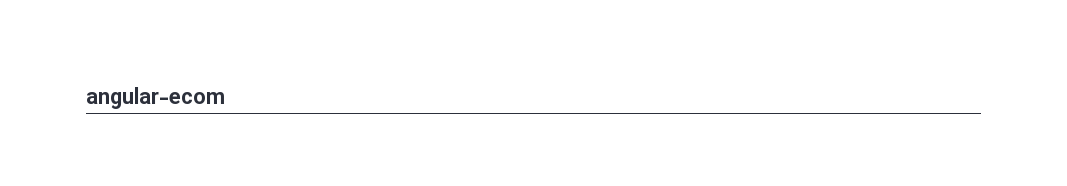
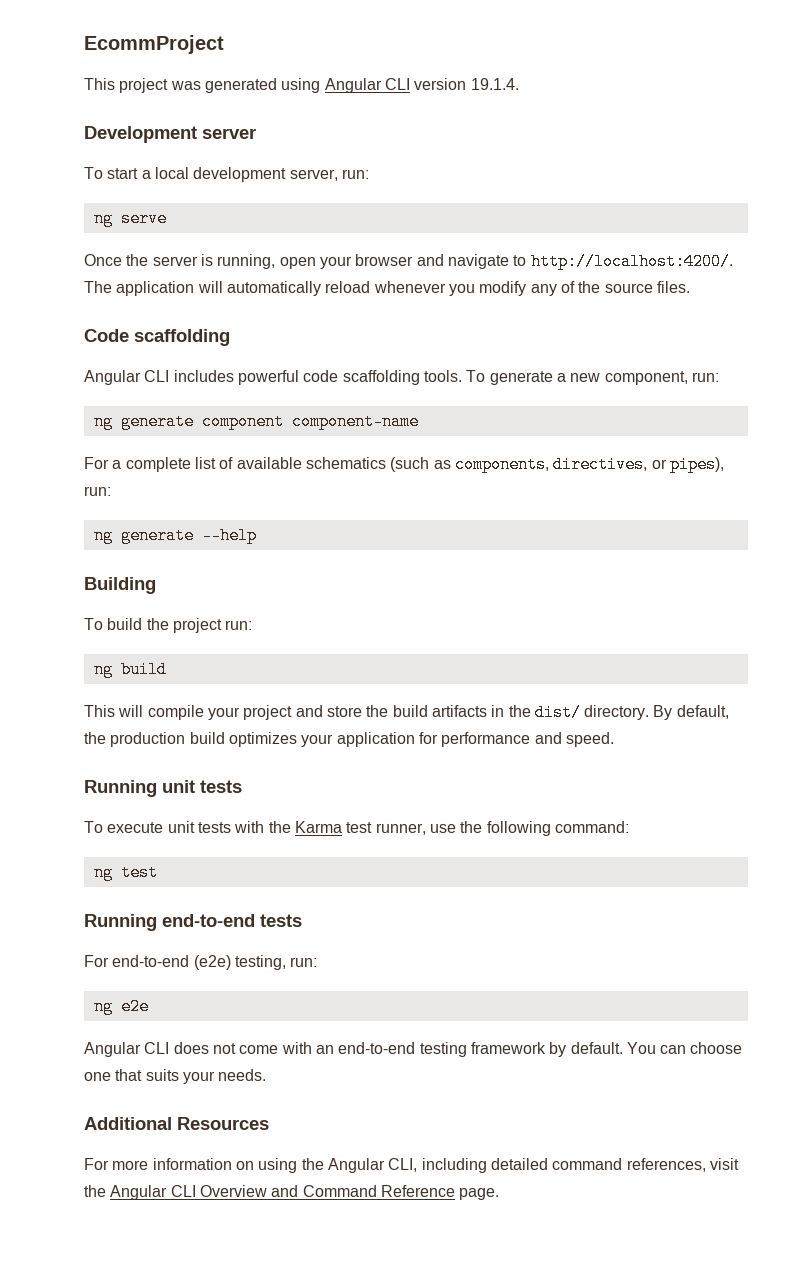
- angular-ecom
+ EcommProject
+ This project was generated using Angular CLI version 19.1.4.
+ Development server
+ To start a local development server, run:
+ ng serve
+ Once the server is running, open your browser and navigate to http://localhost:4200/. The application will automatically reload whenever you modify any of the source files.
+ Code scaffolding
+ Angular CLI includes powerful code scaffolding tools. To generate a new component, run:
+ ng generate component component-name
+ For a complete list of available schematics (such as components, directives, or pipes), run:
+ ng generate --help
+ Building
+ To build the project run:
+ ng build
+ This will compile your project and store the build artifacts in the dist/ directory. By default, the production build optimizes your application for performance and speed.
+ Running unit tests
+ To execute unit tests with the Karma test runner, use the following command:
+ ng test
+ Running end-to-end tests
+ For end-to-end (e2e) testing, run:
+ ng e2e
+ Angular CLI does not come with an end-to-end testing framework by default. You can choose one that suits your needs.
+ Additional Resources
+ For more information on using the Angular CLI, including detailed command references, visit the Angular CLI Overview and Command Reference page.

